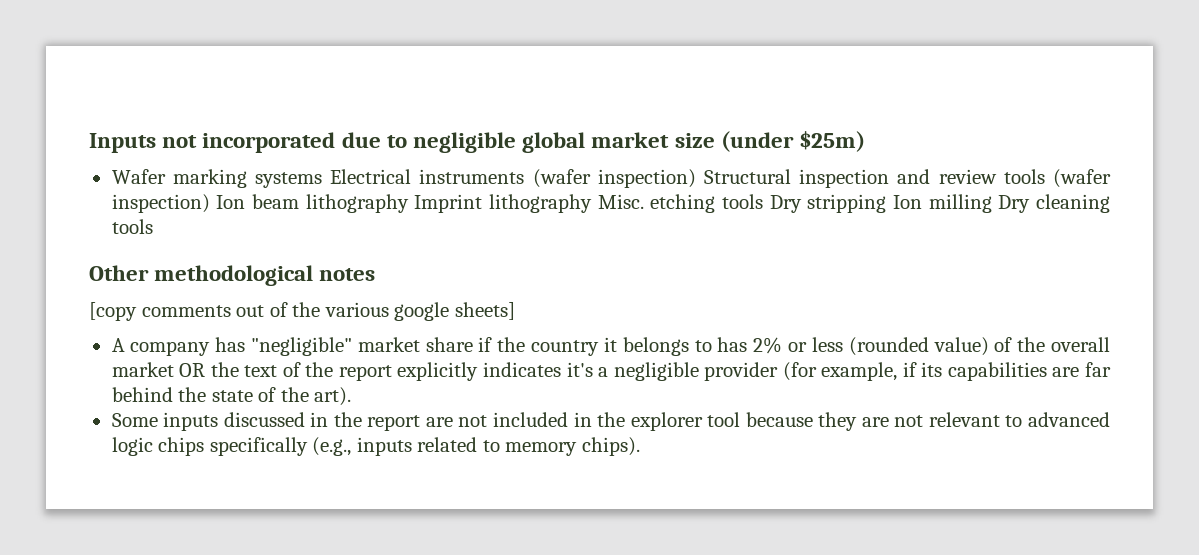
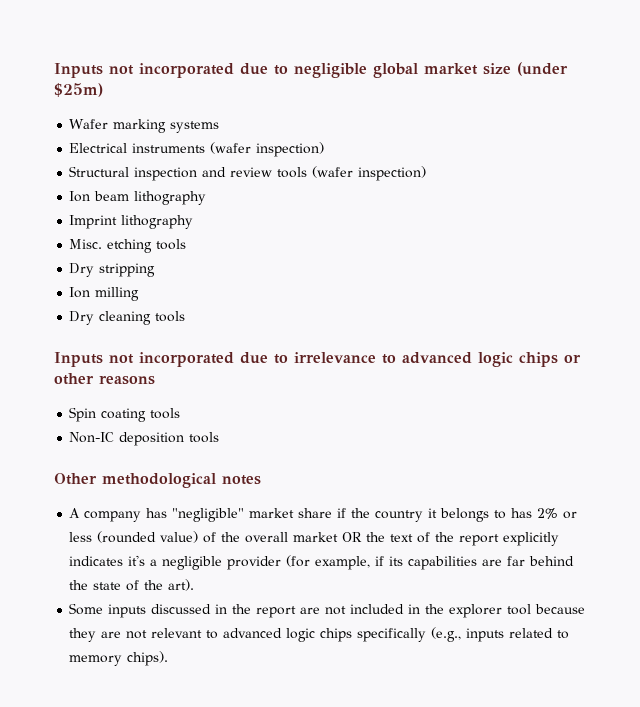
- Wafer marking systems Electrical instruments (wafer inspection) Structural inspection and review tools (wafer inspection) Ion beam lithography Imprint lithography Misc. etching tools Dry stripping Ion milling Dry cleaning tools
+ Wafer marking systems
+ Electrical instruments (wafer inspection)
+ Structural inspection and review tools (wafer inspection)
+ Ion beam lithography
+ Imprint lithography
+ Misc. etching tools
+ Dry stripping
+ Ion milling
+ Dry cleaning tools
+ Inputs not incorporated due to irrelevance to advanced logic chips or other reasons
+ Spin coating tools
+ Non-IC deposition tools
  Other methodological notes
- [copy comments out of the various google sheets]

